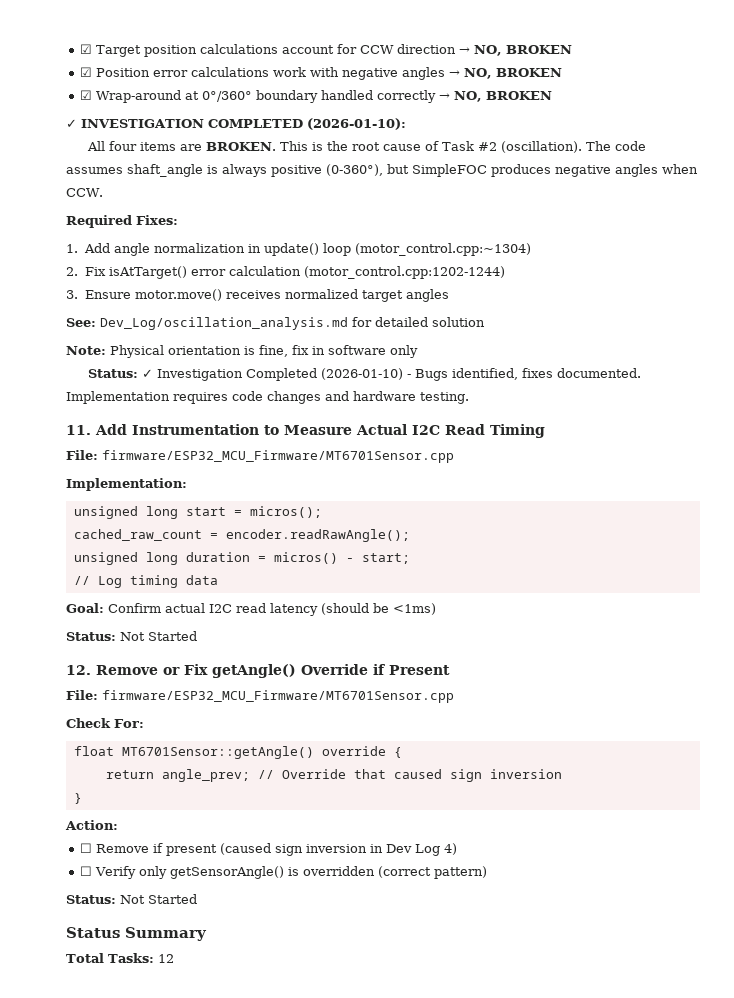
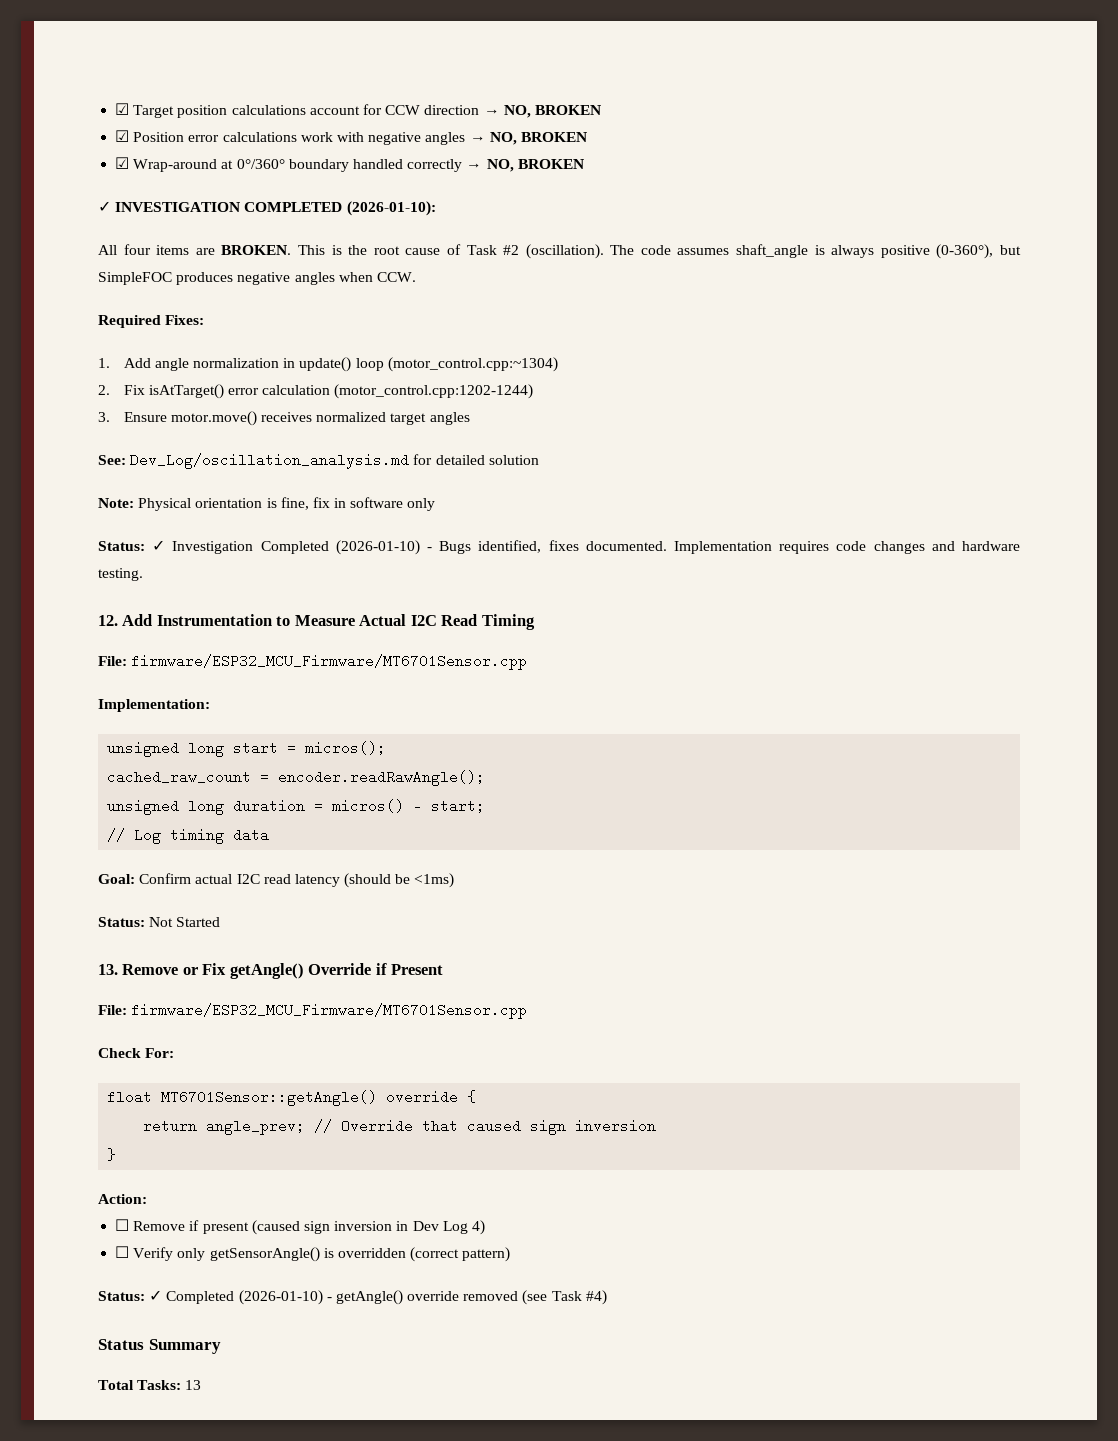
- 11. Add Instrumentation to Measure Actual I2C Read Timing
+ 12. Add Instrumentation to Measure Actual I2C Read Timing
- 12. Remove or Fix getAngle() Override if Present
+ 13. Remove or Fix getAngle() Override if Present
  ☐ Verify only getSensorAngle() is overridden (correct pattern)
- Status: Not Started
+ Status: ✓ Completed (2026-01-10) - getAngle() override removed (see Task #4)
- Total Tasks: 12
+ Total Tasks: 13

